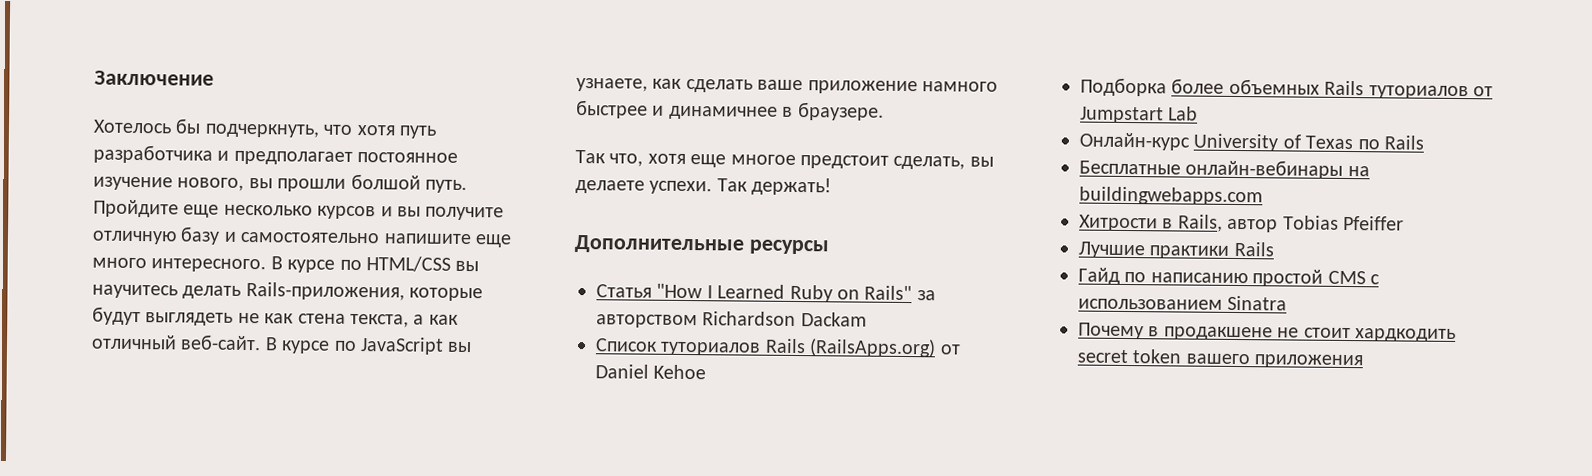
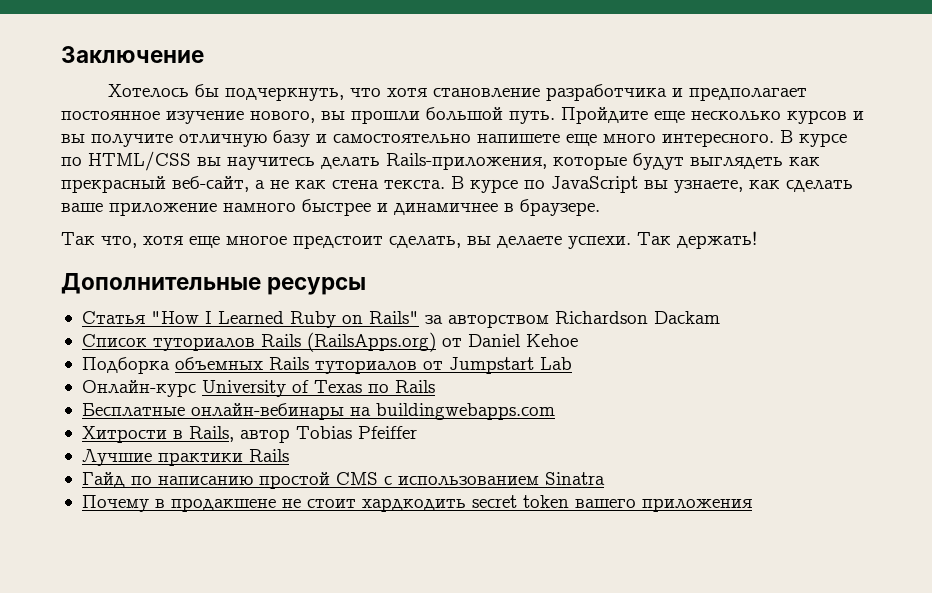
- Хотелось бы подчеркнуть, что хотя путь разработчика и предполагает постоянное изучение нового, вы прошли болшой путь.
+ Хотелось бы подчеркнуть, что хотя становление разработчика и предполагает постоянное изучение нового, вы прошли большой путь.
- Пройдите еще несколько курсов и вы получите отличную базу и самостоятельно напишите еще много интересного.
+ Пройдите еще несколько курсов и вы получите отличную базу и самостоятельно напишете еще много интересного.
- В курсе по HTML/CSS вы научитесь делать Rails-приложения, которые будут выглядеть не как стена текста, а как отличный веб-сайт.
+ В курсе по HTML/CSS вы научитесь делать Rails-приложения, которые будут выглядеть как прекрасный веб-сайт, а не как стена текста.
- Подборка более объемных Rails туториалов от Jumpstart Lab
+ Подборка объемных Rails туториалов от Jumpstart Lab

